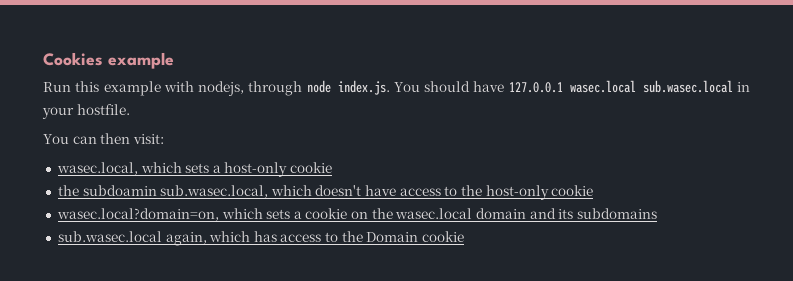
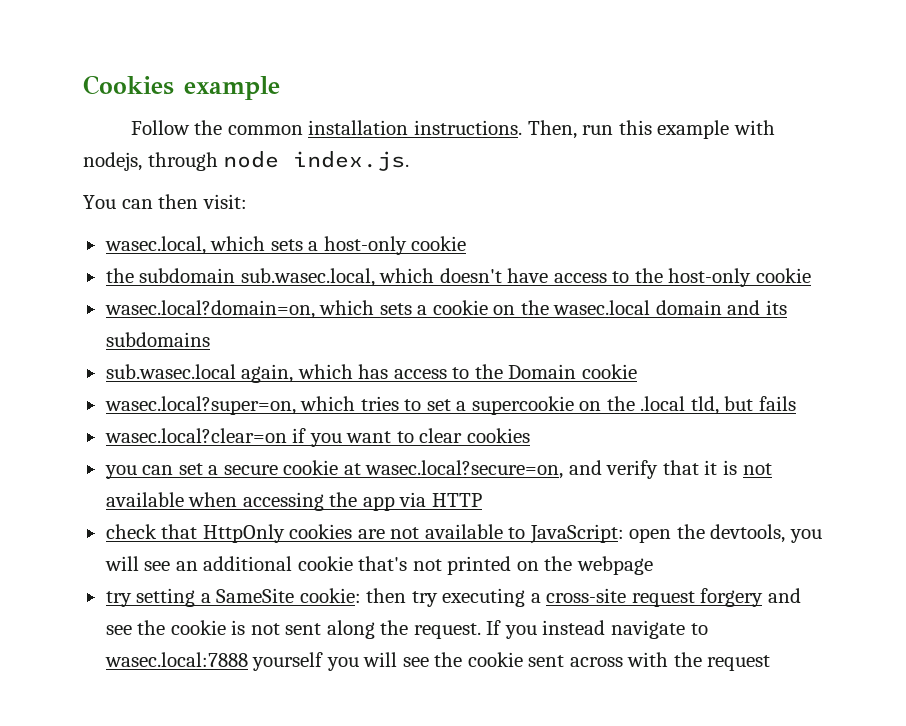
- Run this example with nodejs, through node index.js. You should have 127.0.0.1 wasec.local sub.wasec.local in your hostfile.
+ Follow the common installation instructions. Then, run this example with nodejs, through node index.js.
- the subdoamin sub.wasec.local, which doesn't have access to the host-only cookie
+ the subdomain sub.wasec.local, which doesn't have access to the host-only cookie
+ wasec.local?super=on, which tries to set a supercookie on the .local tld, but fails
+ wasec.local?clear=on if you want to clear cookies
+ you can set a secure cookie at wasec.local?secure=on, and verify that it is not available when accessing the app via HTTP
+ check that HttpOnly cookies are not available to JavaScript: open the devtools, you will see an additional cookie that's not printed on the webpage
+ try setting a SameSite cookie: then try executing a cross-site request forgery and see the cookie is not sent along the request. If you instead navigate to wasec.local:7888 yourself you will see the cookie sent across with the request

